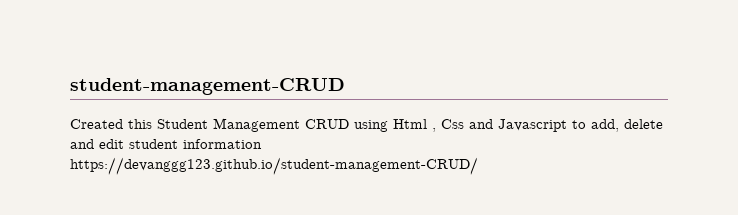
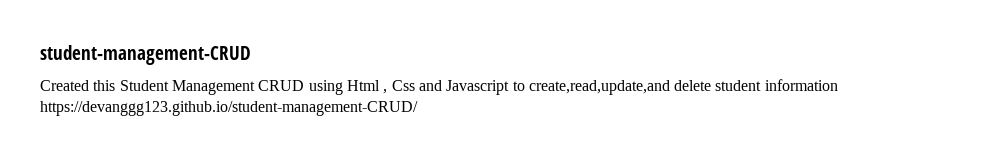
- Created this Student Management CRUD using Html , Css and Javascript to add, delete and edit student information https://devanggg123.github.io/student-management-CRUD/
+ Created this Student Management CRUD using Html , Css and Javascript to create,read,update,and delete student information https://devanggg123.github.io/student-management-CRUD/

